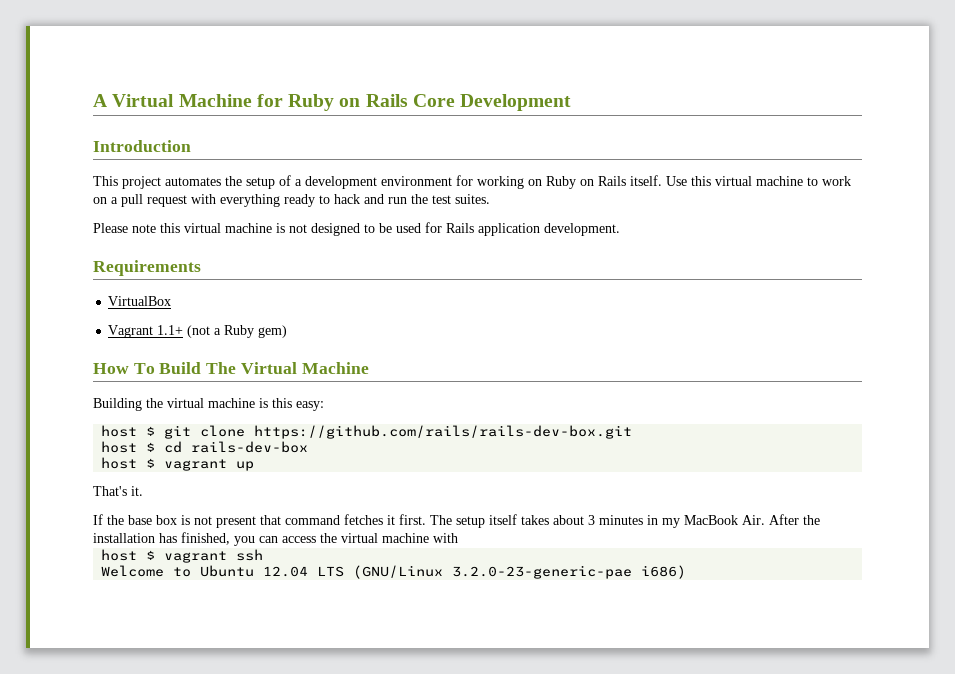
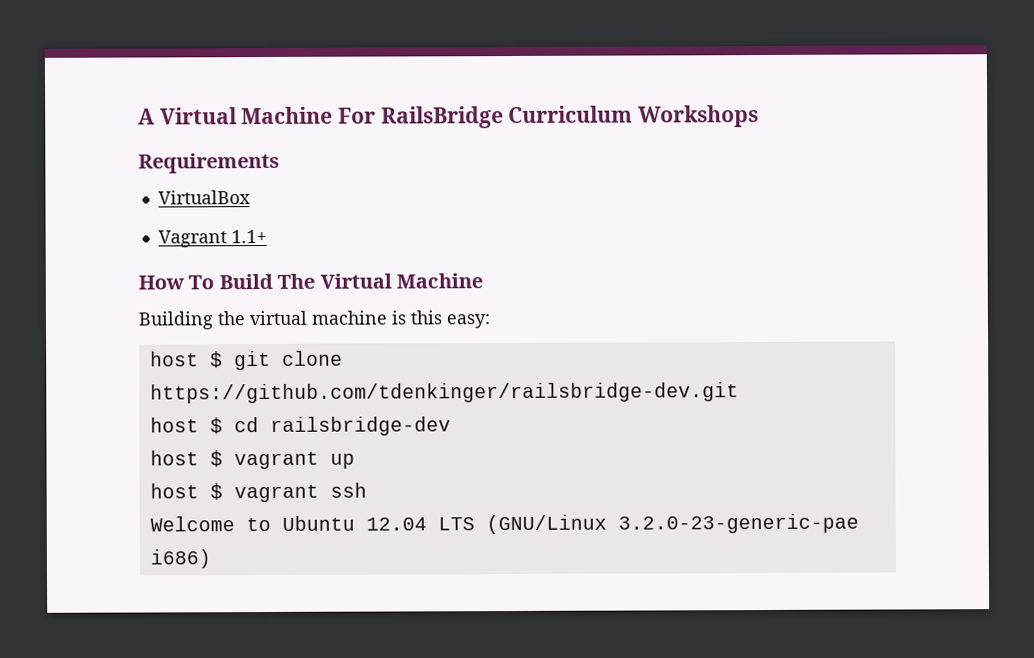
- A Virtual Machine for Ruby on Rails Core Development
- Introduction
- This project automates the setup of a development environment for working on Ruby on Rails itself. Use this virtual machine to work on a pull request with everything ready to hack and run the test suites.
- Please note this virtual machine is not designed to be used for Rails application development.
+ A Virtual Machine For RailsBridge Curriculum Workshops
- Vagrant 1.1+ (not a Ruby gem)
+ Vagrant 1.1+
- host $ git clone https://github.com/rails/rails-dev-box.git
+ host $ git clone https://github.com/tdenkinger/railsbridge-dev.git
- host $ cd rails-dev-box
+ host $ cd railsbridge-dev
- That's it.
- If the base box is not present that command fetches it first. The setup itself takes about 3 minutes in my MacBook Air. After the installation has finished, you can access the virtual machine with

